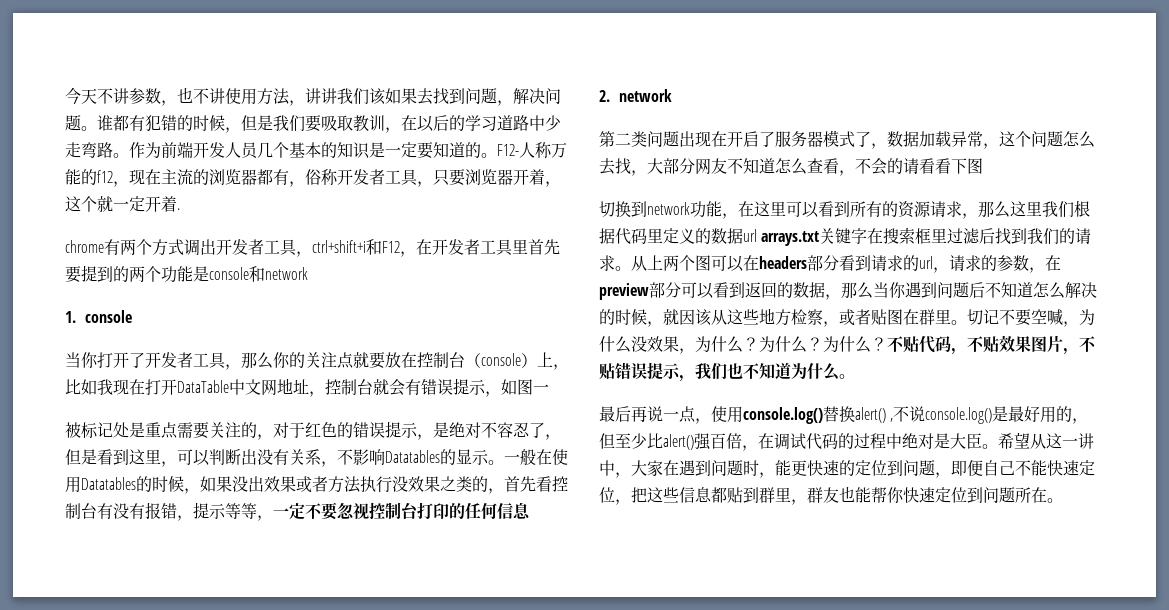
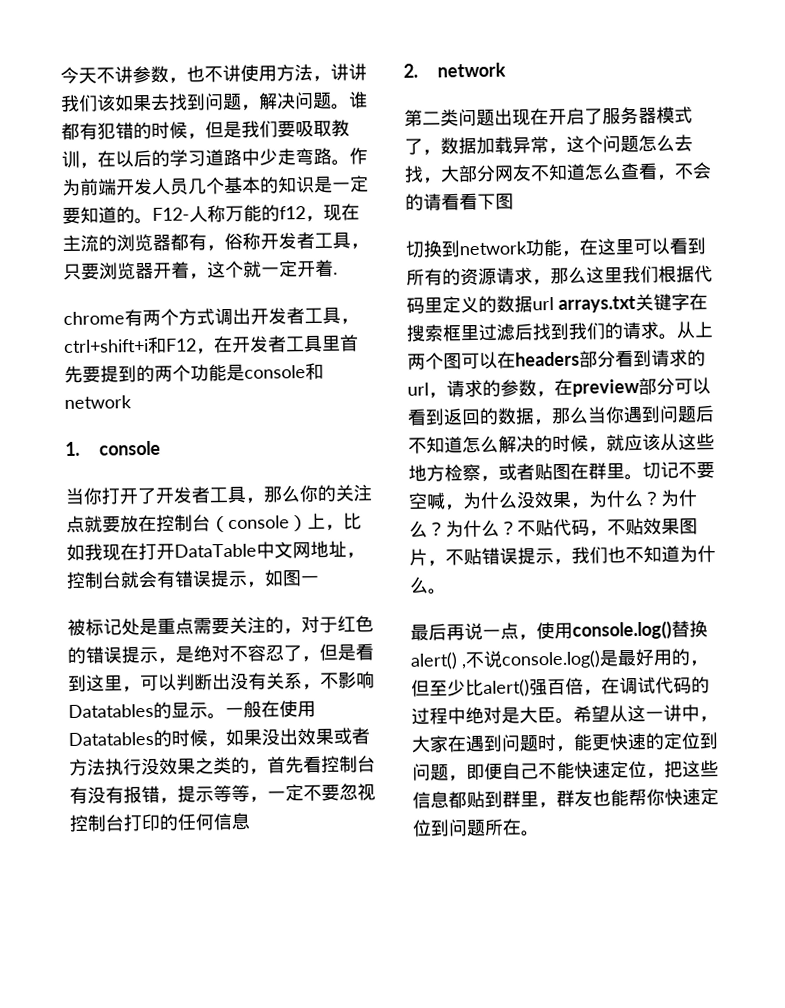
- 从上两个图可以在headers部分看到请求的url，请求的参数，在preview部分可以看到返回的数据，那么当你遇到问题后不知道怎么解决的时候，就因该从这些地方检察，或者贴图在群里。
+ 从上两个图可以在headers部分看到请求的url，请求的参数，在preview部分可以看到返回的数据，那么当你遇到问题后不知道怎么解决的时候，就应该从这些地方检察，或者贴图在群里。

